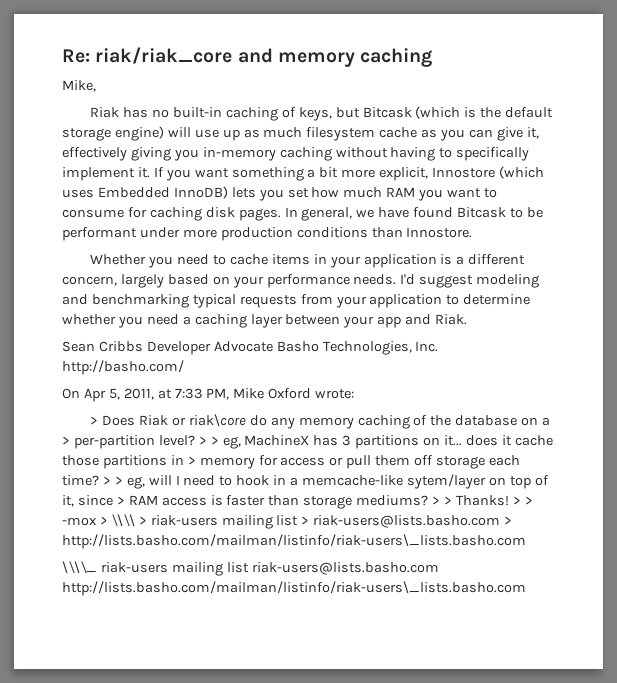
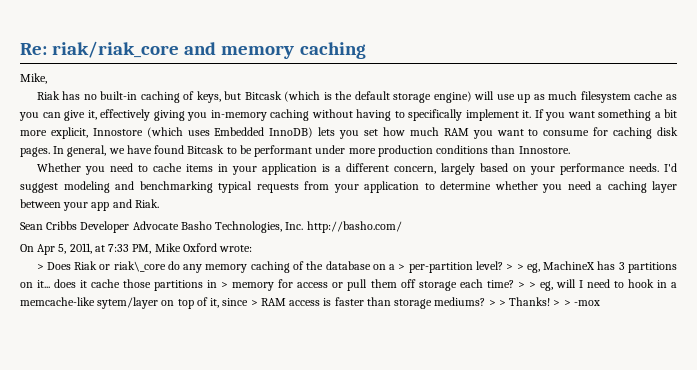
- > Does Riak or riak\core do any memory caching of the database on a > per-partition level?
+ > Does Riak or riak\_core do any memory caching of the database on a > per-partition level?
- > > -mox > \\\\ > riak-users mailing list > riak-users@lists.basho.com > http://lists.basho.com/mailman/listinfo/riak-users\_lists.basho.com
- \\\\_ riak-users mailing list riak-users@lists.basho.com http://lists.basho.com/mailman/listinfo/riak-users\_lists.basho.com
+ > > -mox

